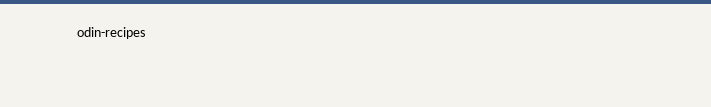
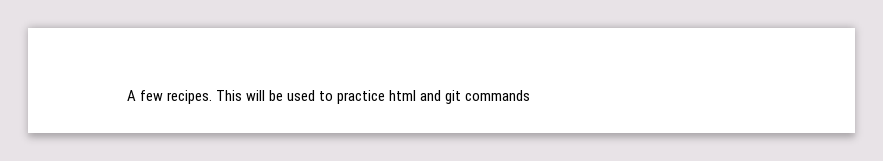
- odin-recipes
+ A few recipes. This will be used to practice html and git commands

